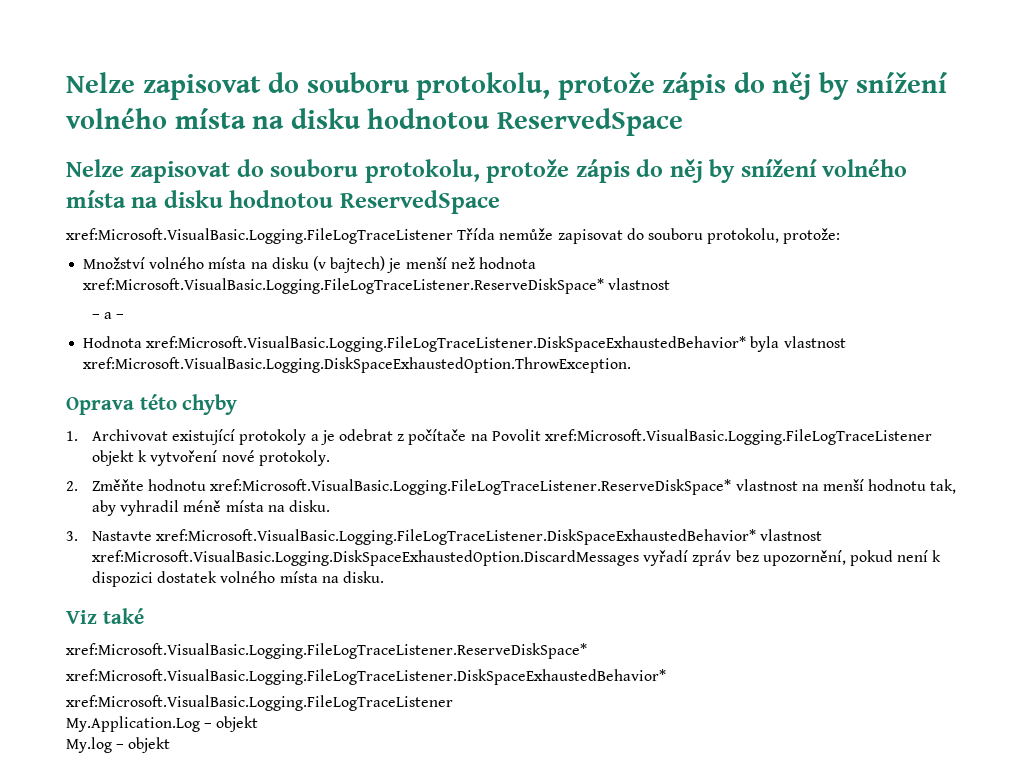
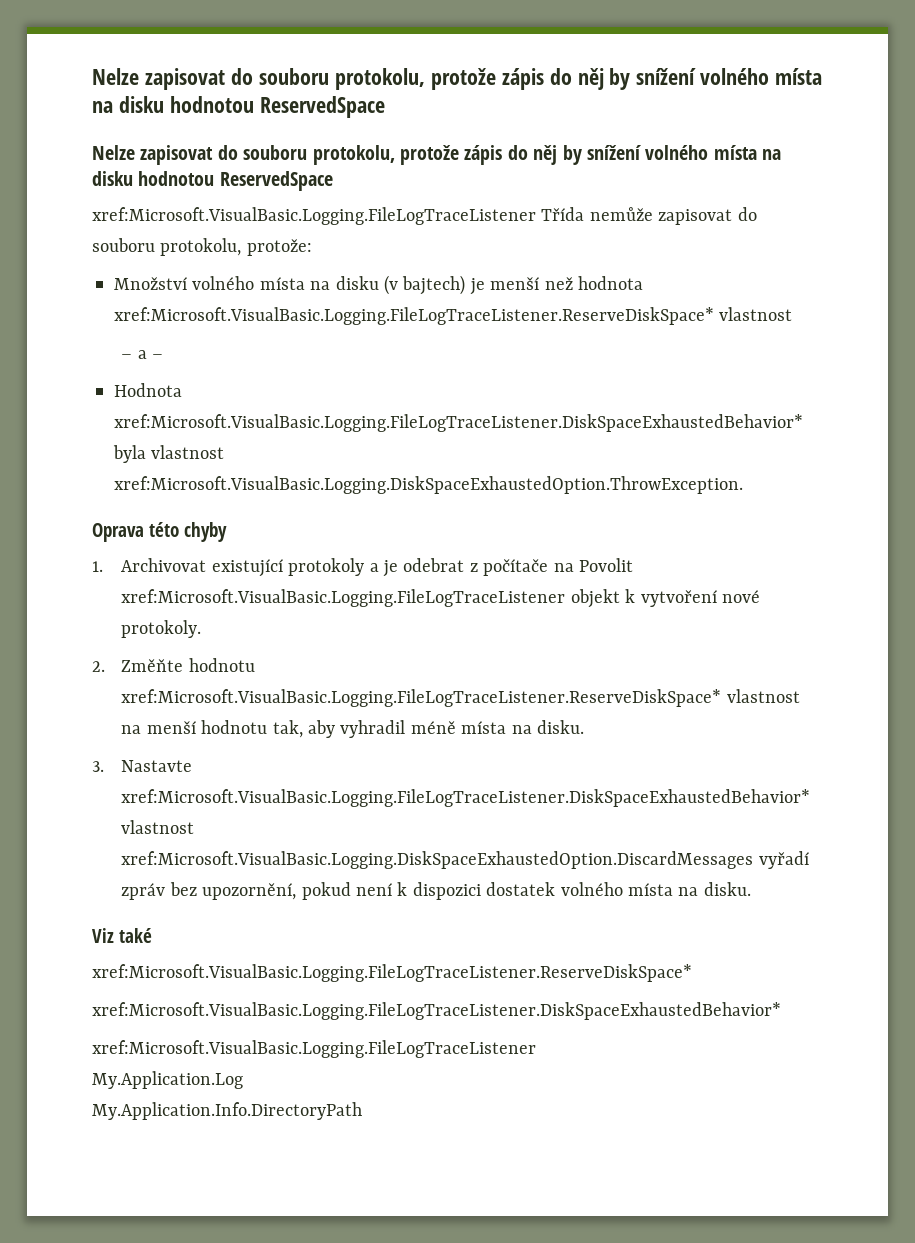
- My.Application.Log – objekt
- My.log – objekt
+ My.Application.Log
+ My.Application.Info.DirectoryPath

